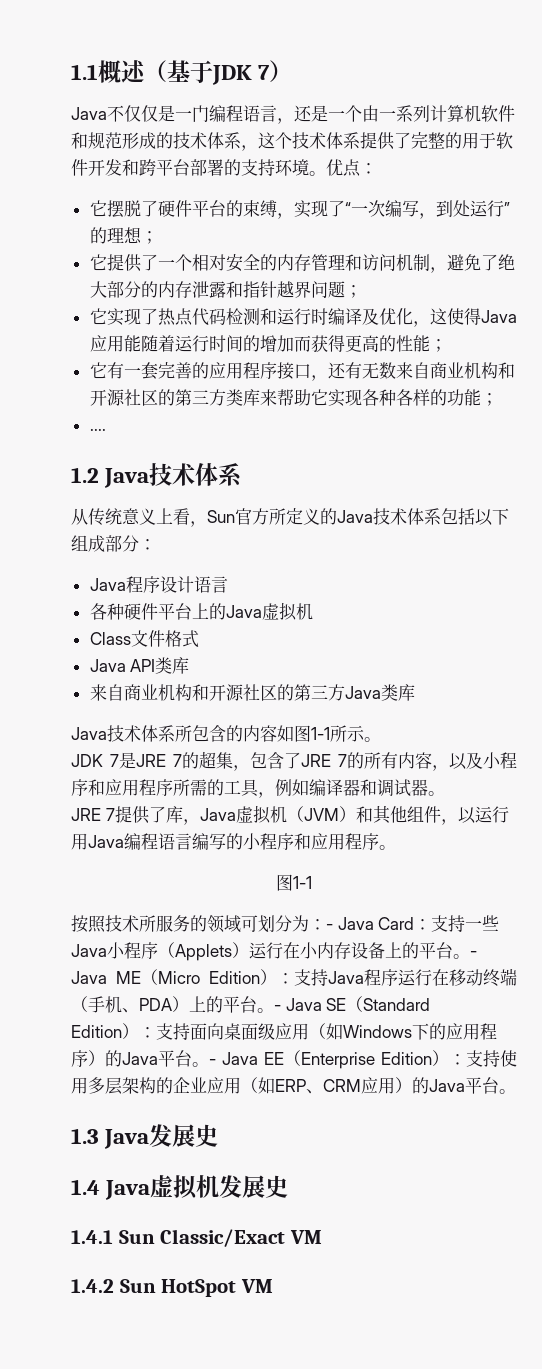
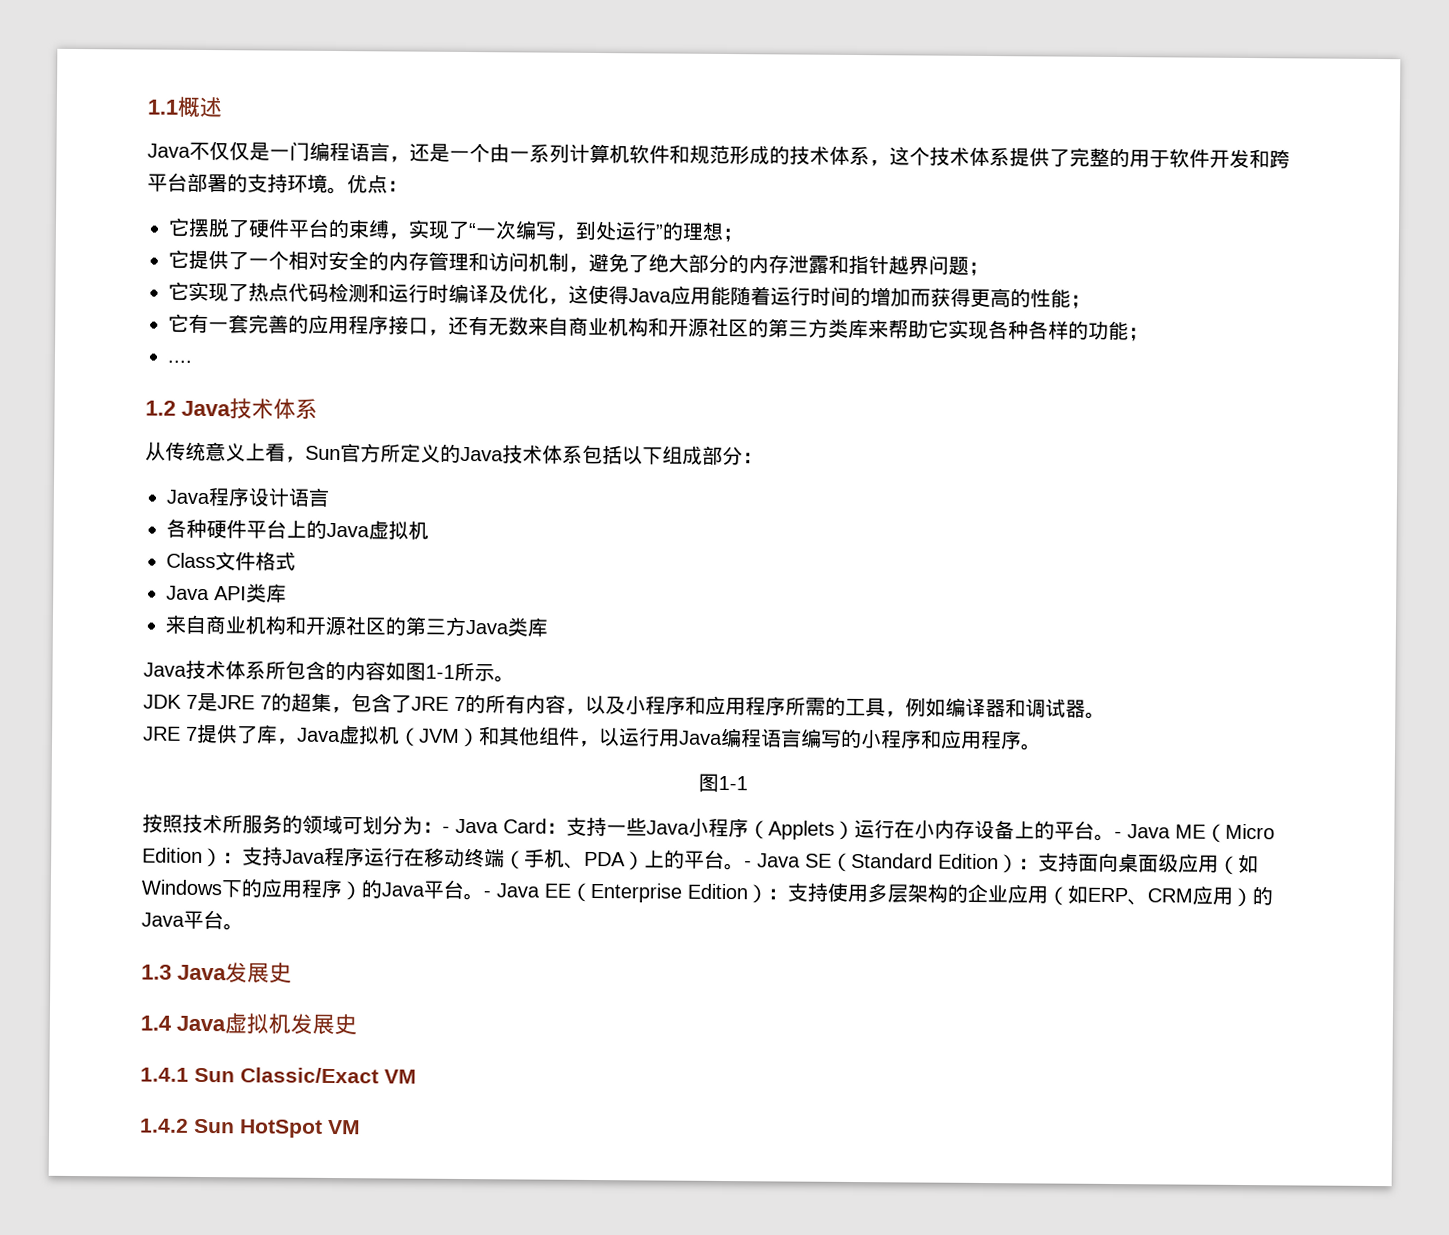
- 1.1概述（基于JDK 7）
+ 1.1概述

